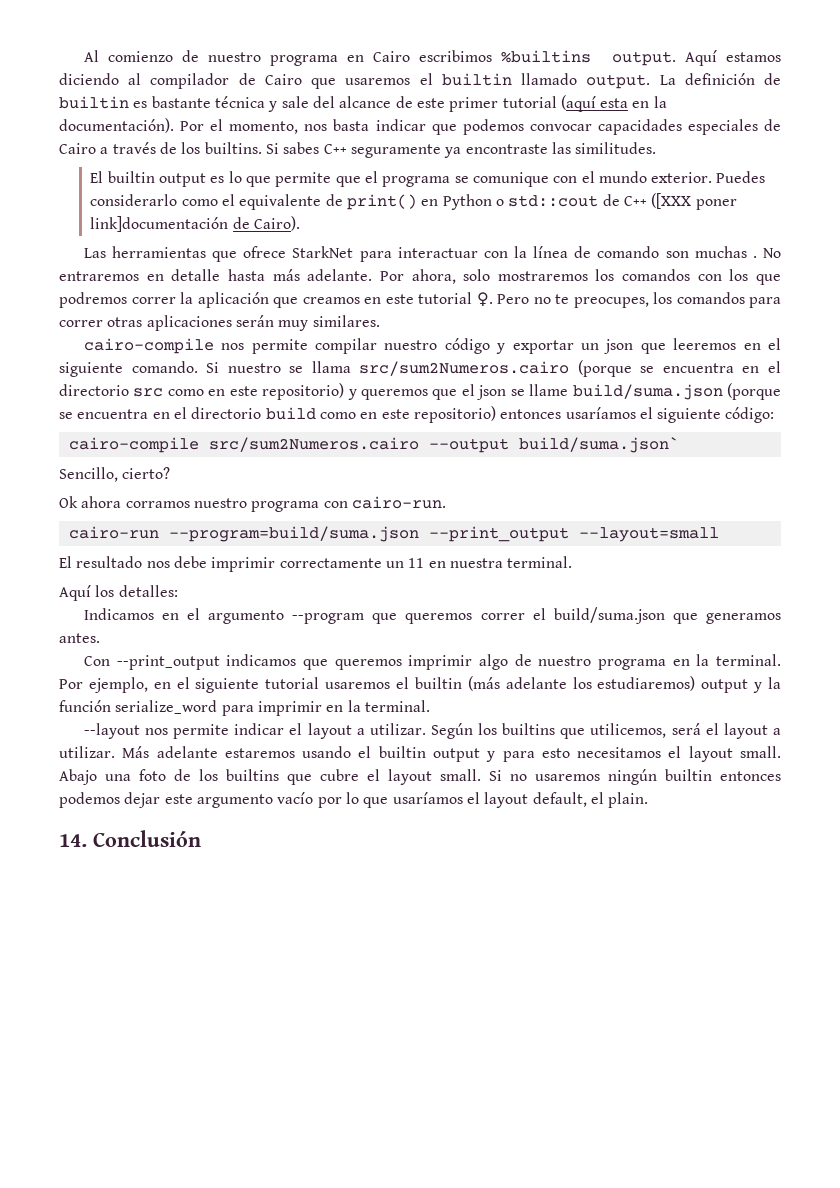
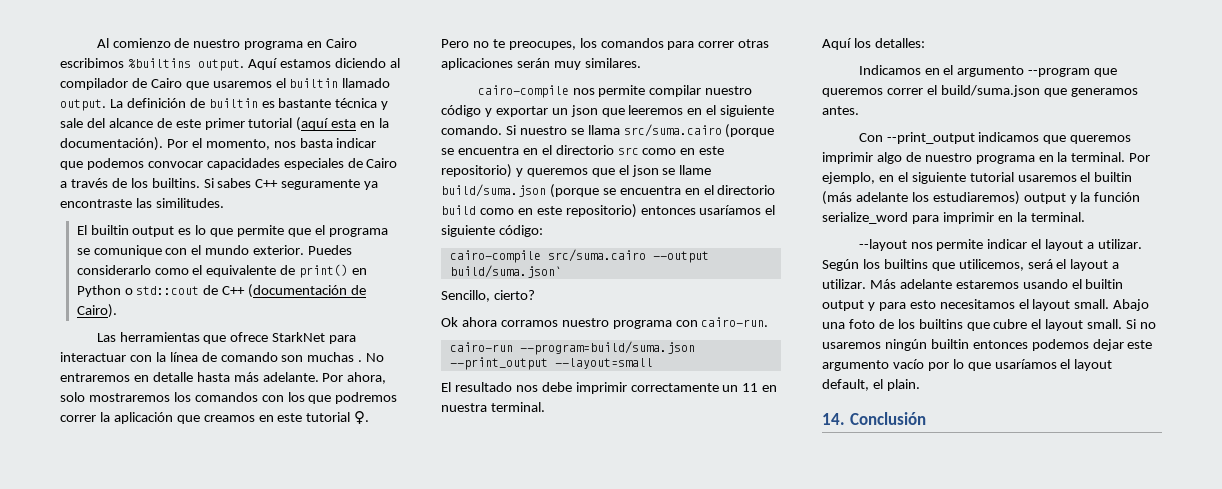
- Puedes considerarlo como el equivalente de print() en Python o std::cout de C++ ([XXX poner link]documentación de Cairo).
+ Puedes considerarlo como el equivalente de print() en Python o std::cout de C++ (documentación de Cairo).
- Si nuestro se llama src/sum2Numeros.cairo (porque se encuentra en el directorio src como en este repositorio) y queremos que el json se llame build/suma.json (porque se encuentra en el directorio build como en este repositorio) entonces usaríamos el siguiente código:
+ Si nuestro se llama src/suma.cairo (porque se encuentra en el directorio src como en este repositorio) y queremos que el json se llame build/suma.json (porque se encuentra en el directorio build como en este repositorio) entonces usaríamos el siguiente código:
- cairo-compile src/sum2Numeros.cairo --output build/suma.json`
+ cairo-compile src/suma.cairo --output build/suma.json`

